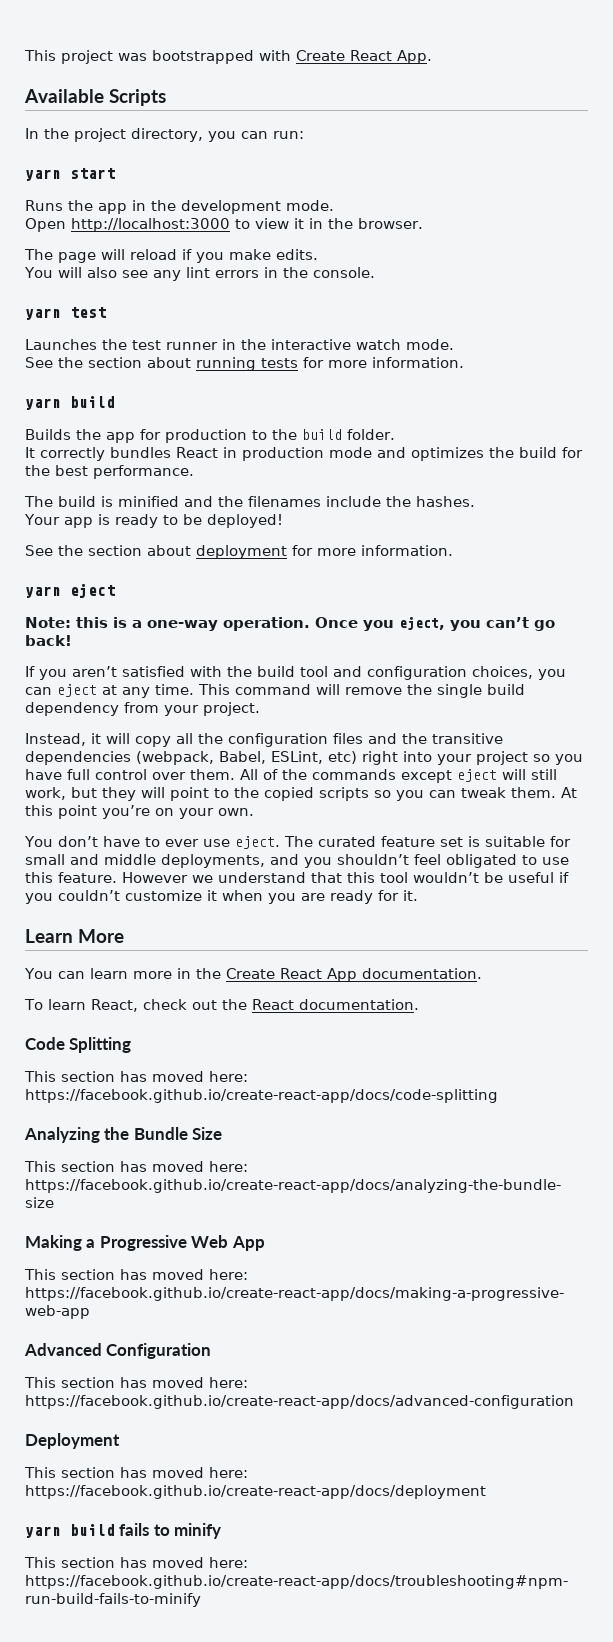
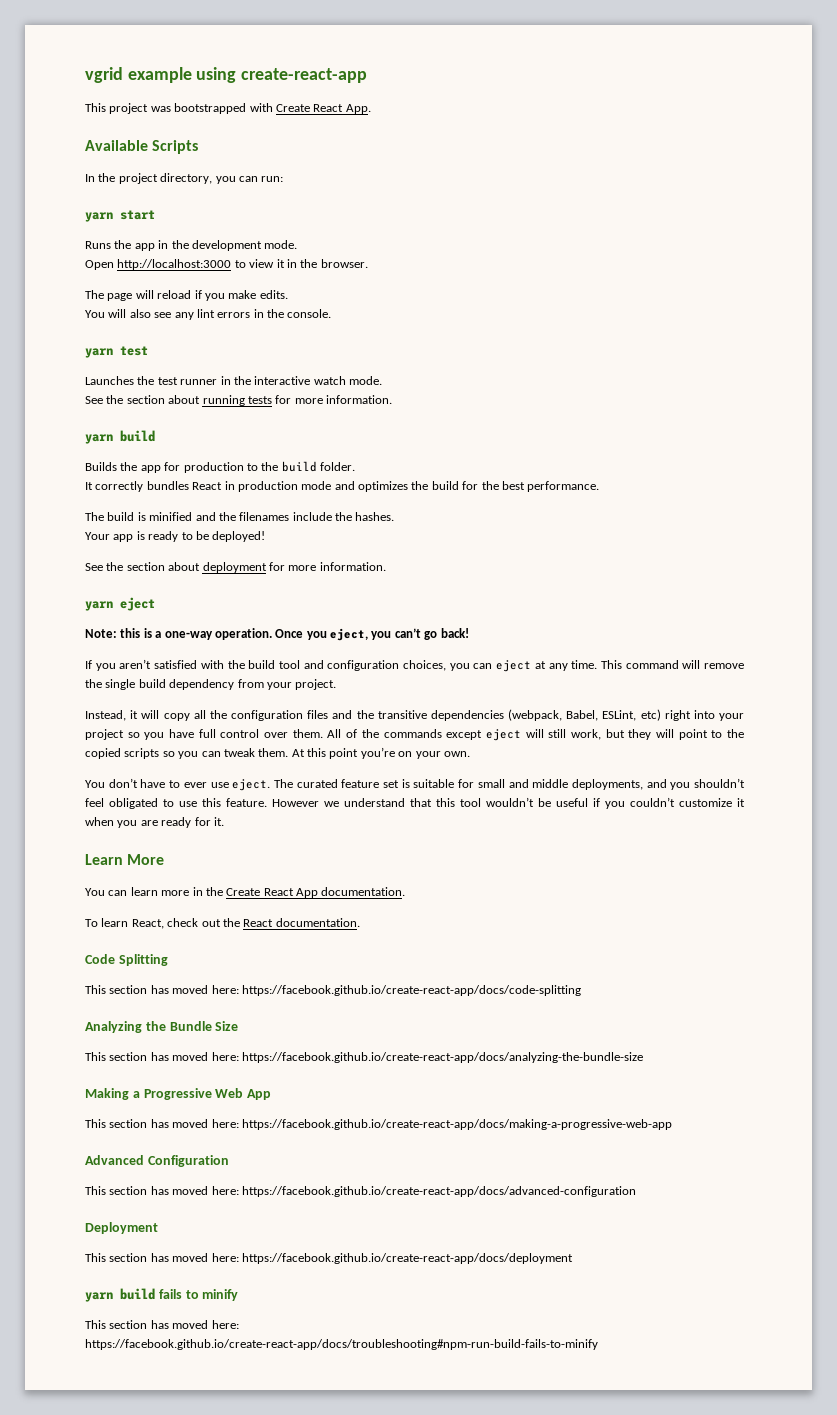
+ vgrid example using create-react-app

